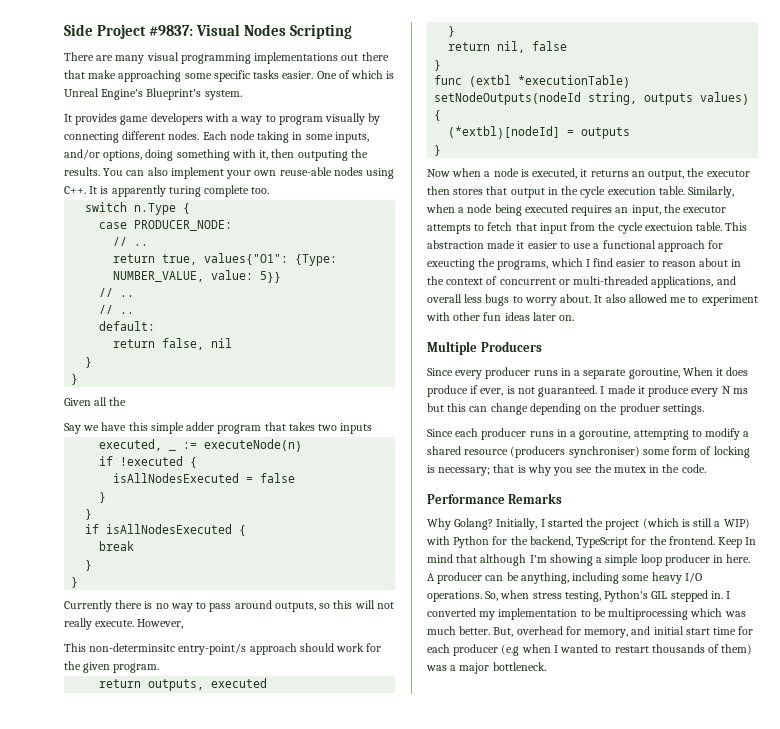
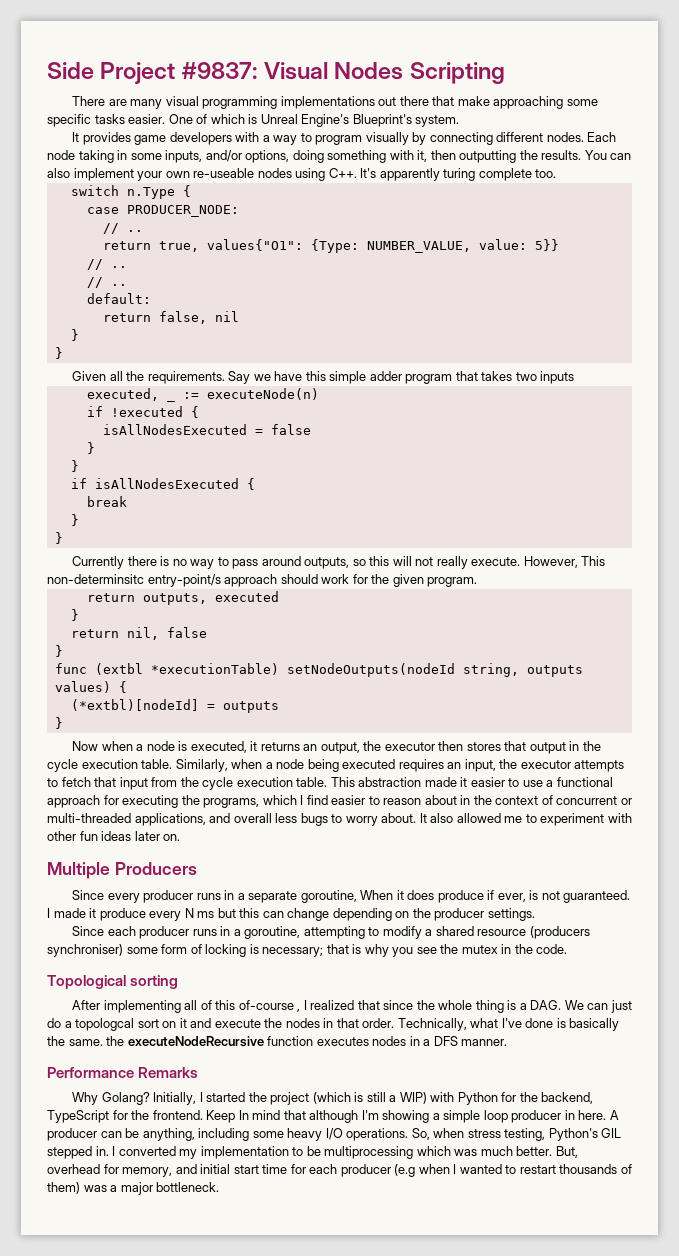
- Each node taking in some inputs, and/or options, doing something with it, then outputing the results.
+ Each node taking in some inputs, and/or options, doing something with it, then outputting the results.
- You can also implement your own reuse-able nodes using C++. It is apparently turing complete too.
+ You can also implement your own re-useable nodes using C++. It's apparently turing complete too.
- Given all the
- Say we have this simple adder program that takes two inputs
+ Given all the requirements. Say we have this simple adder program that takes two inputs
- However,
- This non-determinsitc entry-point/s approach should work for the given program.
+ However, This non-determinsitc entry-point/s approach should work for the given program.
- Similarly, when a node being executed requires an input, the executor attempts to fetch that input from the cycle exectuion table.
+ Similarly, when a node being executed requires an input, the executor attempts to fetch that input from the cycle execution table.
- This abstraction made it easier to use a functional approach for exeucting the programs, which I find easier to reason about in the context of concurrent or multi-threaded applications, and overall less bugs to worry about.
+ This abstraction made it easier to use a functional approach for executing the programs, which I find easier to reason about in the context of concurrent or multi-threaded applications, and overall less bugs to worry about.
- I made it produce every N ms but this can change depending on the produer settings.
+ I made it produce every N ms but this can change depending on the producer settings.
+ Topological sorting
+ After implementing all of this of-course , I realized that since the whole thing is a DAG. We can just do a topologcal sort on it and execute the nodes in that order. Technically, what I've done is basically the same. the executeNodeRecursive function executes nodes in a DFS manner.

